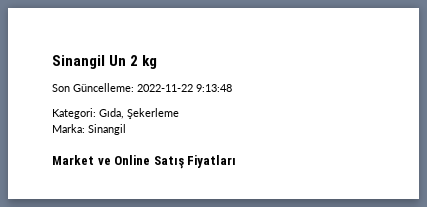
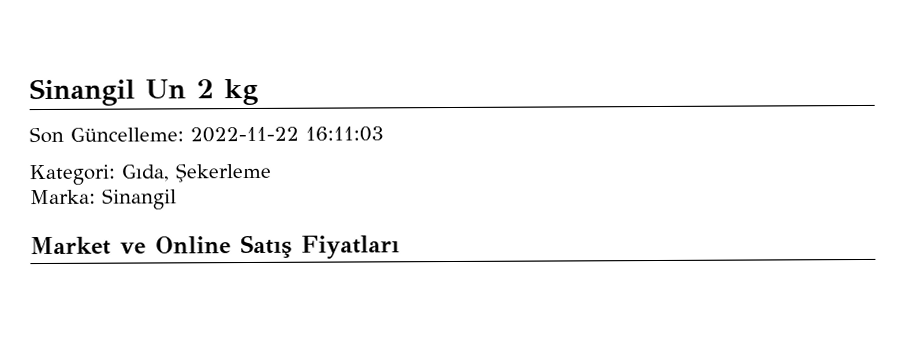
- Son Güncelleme: 2022-11-22 9:13:48
+ Son Güncelleme: 2022-11-22 16:11:03

